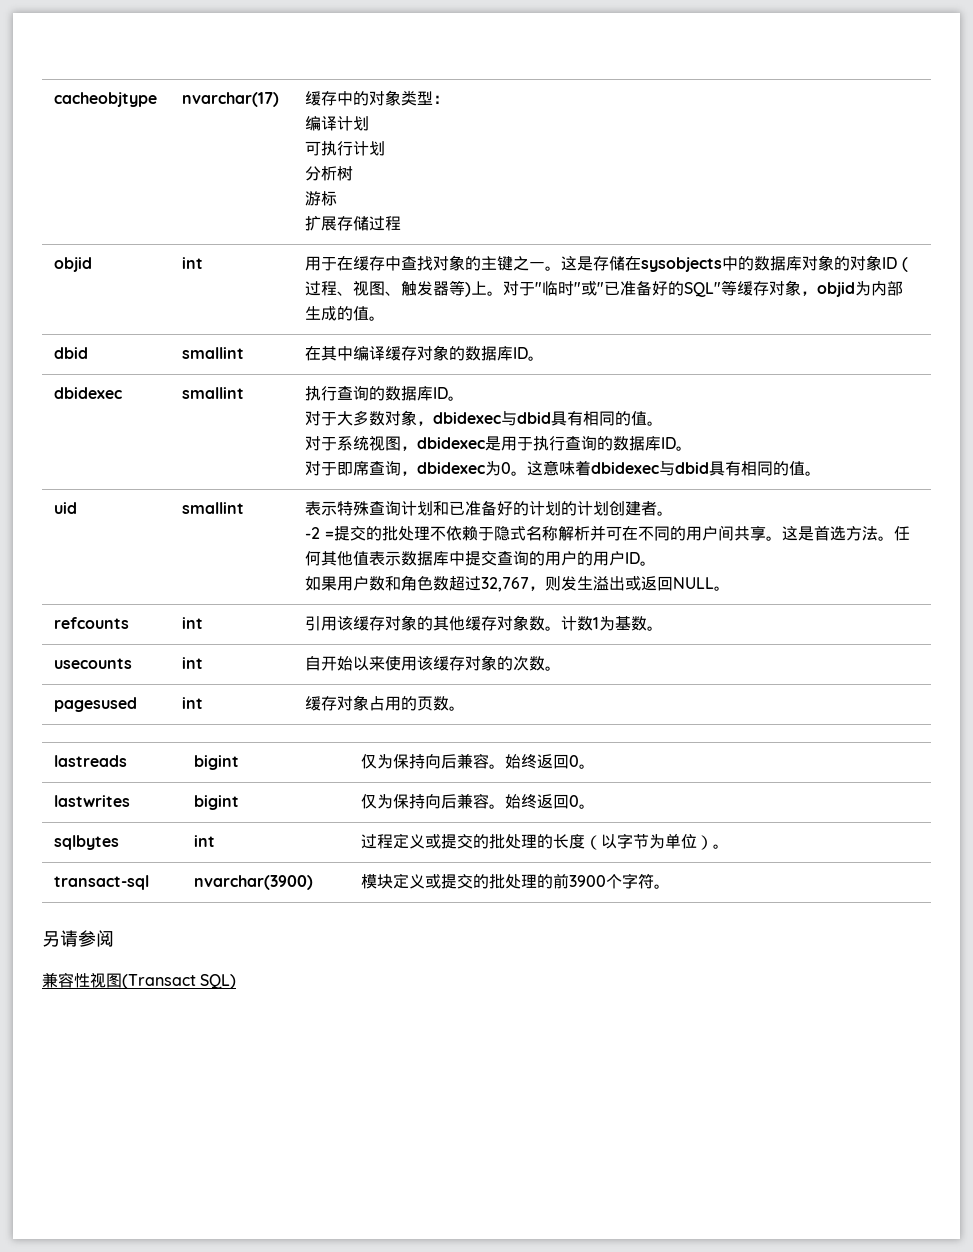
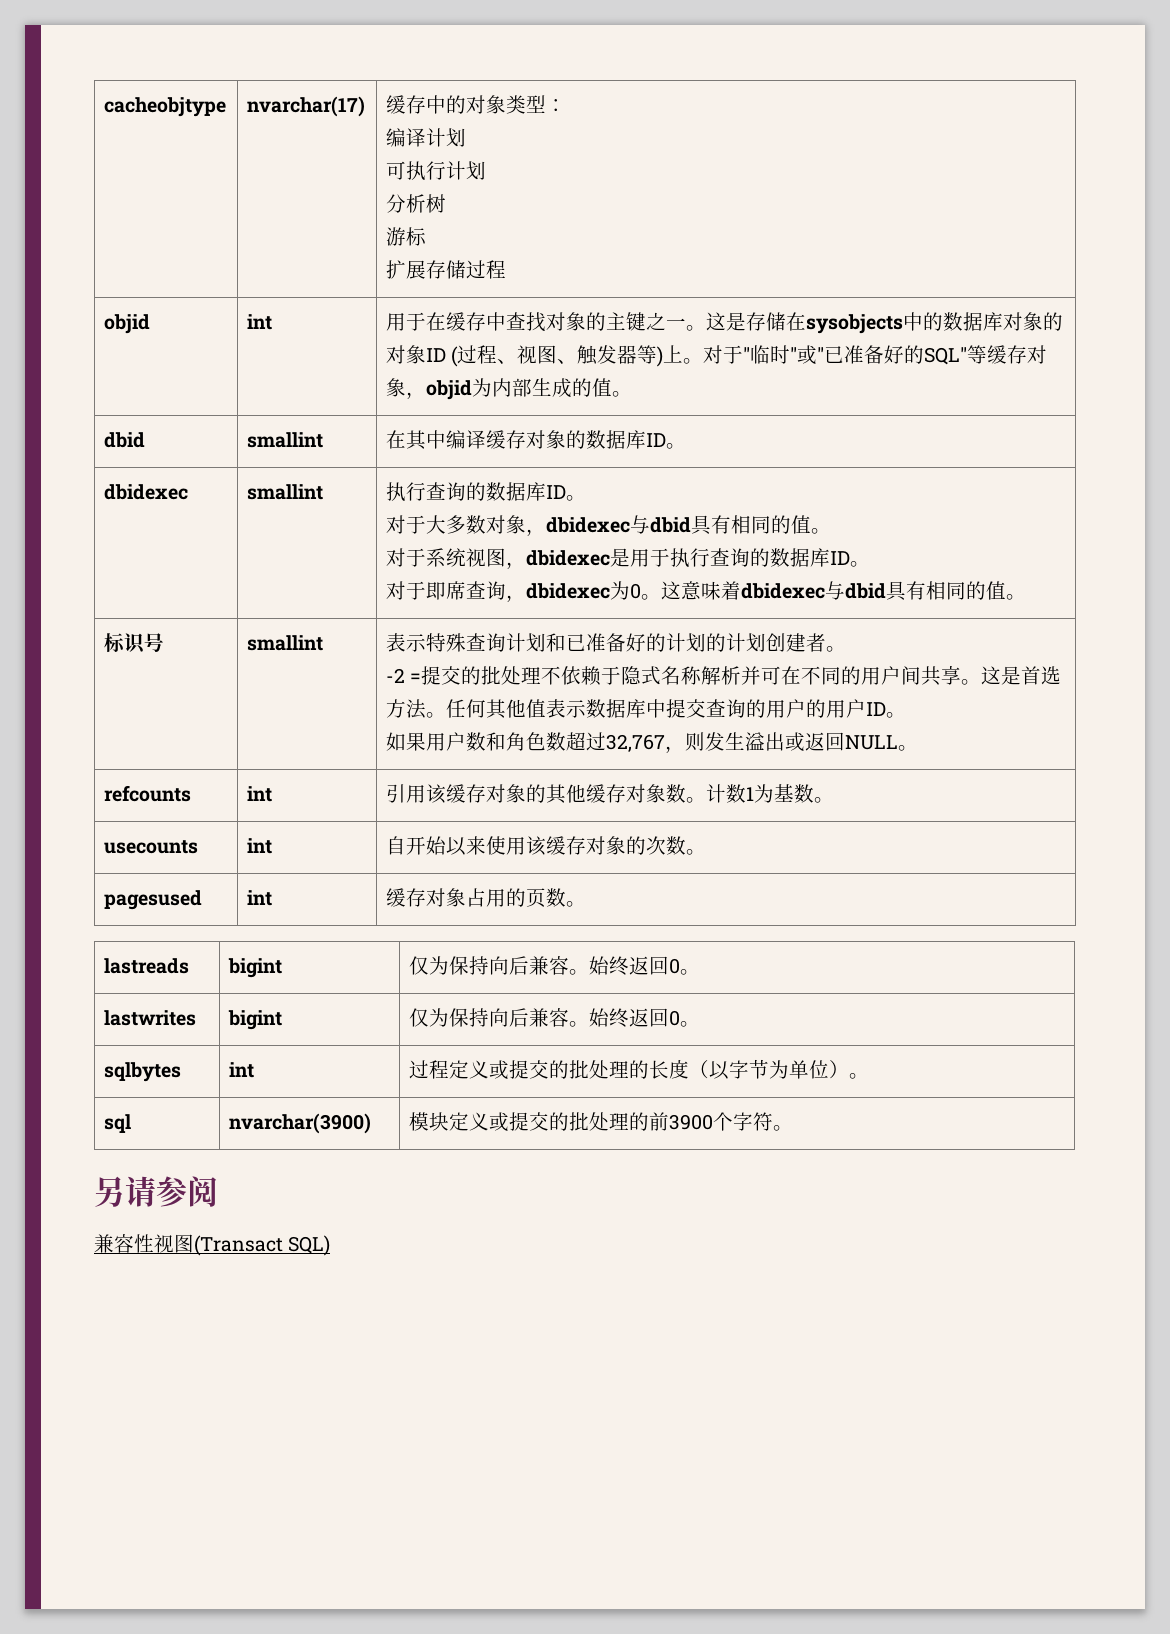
- uid
+ 标识号
- transact-sql | nvarchar(3900) | 模块定义或提交的批处理的前3900个字符。
+ sql | nvarchar(3900) | 模块定义或提交的批处理的前3900个字符。

